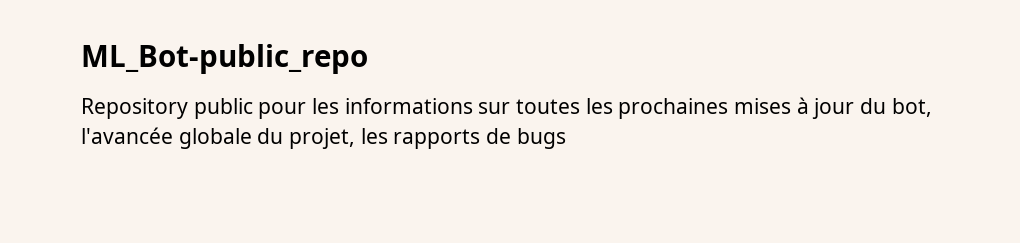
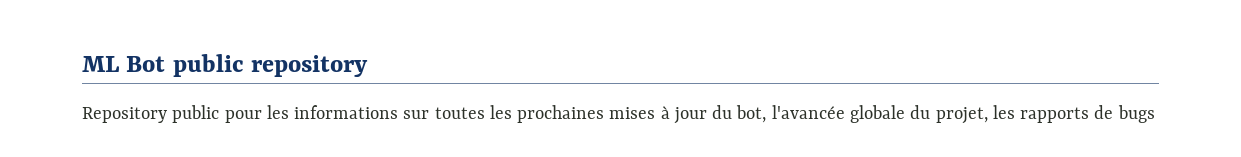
- ML_Bot-public_repo
+ ML Bot public repository

